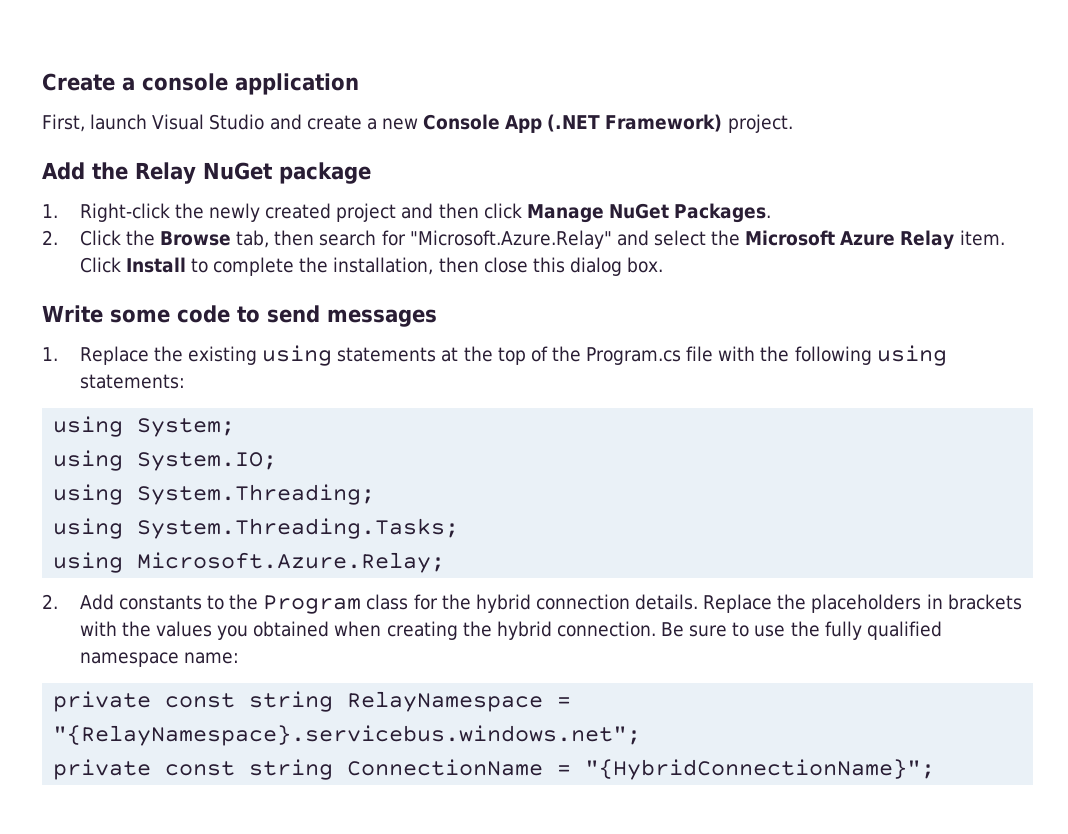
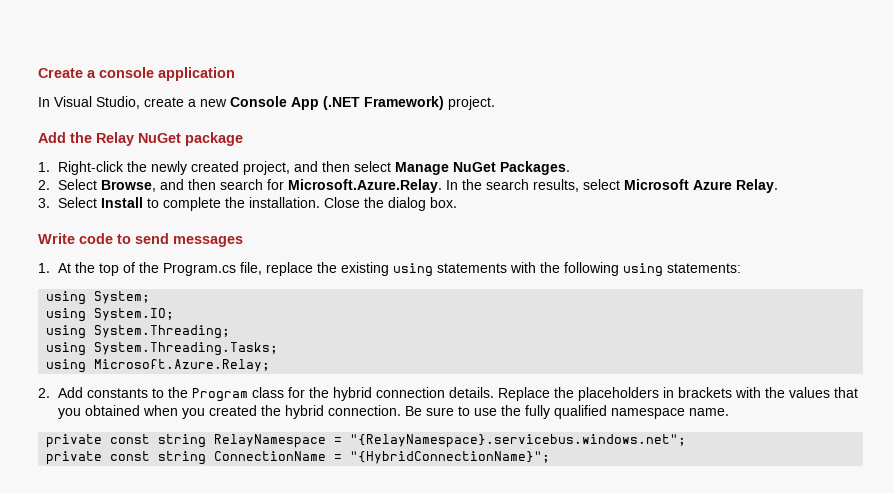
- First, launch Visual Studio and create a new Console App (.NET Framework) project.
+ In Visual Studio, create a new Console App (.NET Framework) project.
- 1. Right-click the newly created project and then click Manage NuGet Packages.
+ 1. Right-click the newly created project, and then select Manage NuGet Packages.
- 2. Click the Browse tab, then search for "Microsoft.Azure.Relay" and select the Microsoft Azure Relay item. Click Install to complete the installation, then close this dialog box.
+ 2. Select Browse, and then search for Microsoft.Azure.Relay. In the search results, select Microsoft Azure Relay.
+ 3. Select Install to complete the installation. Close the dialog box.
- Write some code to send messages
+ Write code to send messages
- 1. Replace the existing using statements at the top of the Program.cs file with the following using statements:
+ 1. At the top of the Program.cs file, replace the existing using statements with the following using statements:
- Replace the placeholders in brackets with the values you obtained when creating the hybrid connection.
+ Replace the placeholders in brackets with the values that you obtained when you created the hybrid connection.
- Be sure to use the fully qualified namespace name:
+ Be sure to use the fully qualified namespace name.

